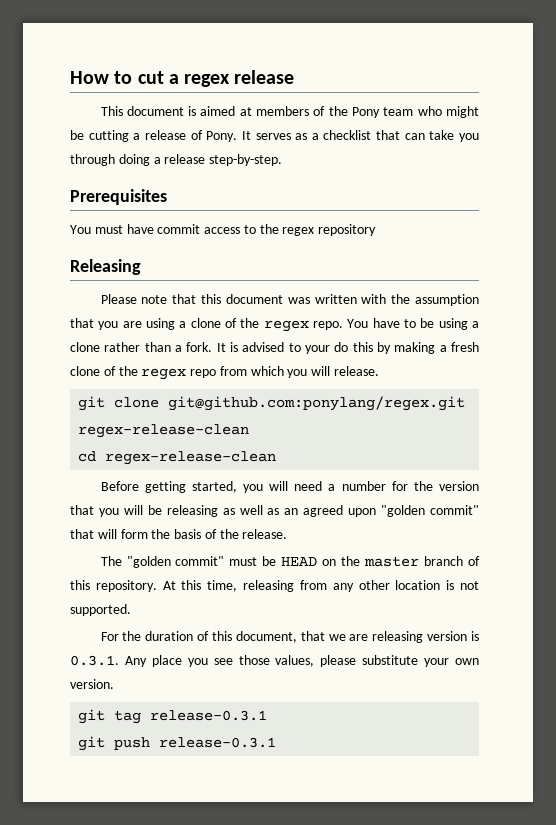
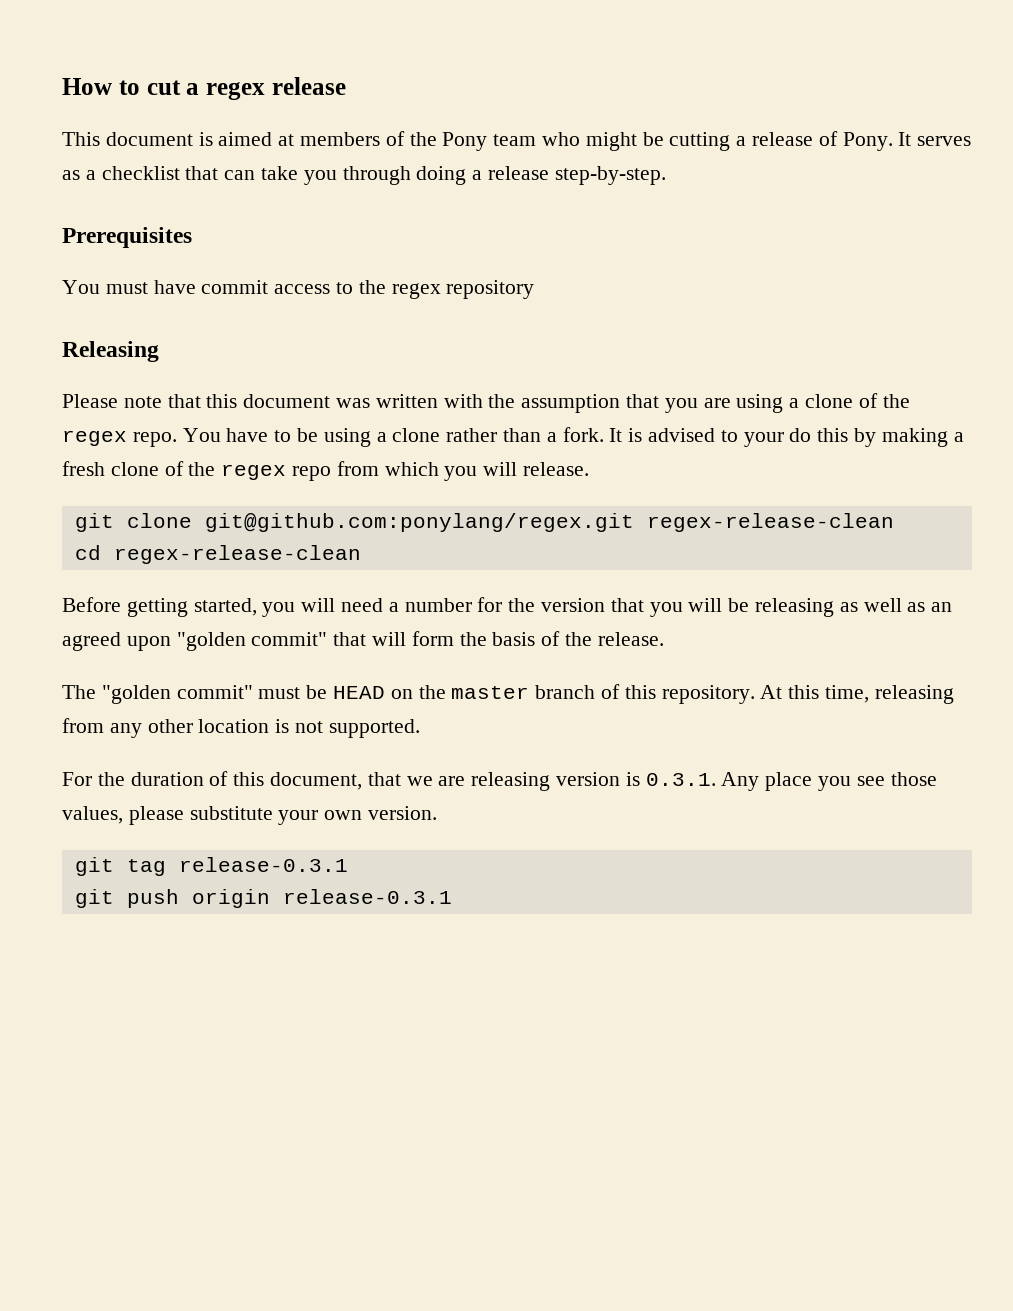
- git push release-0.3.1
+ git push origin release-0.3.1

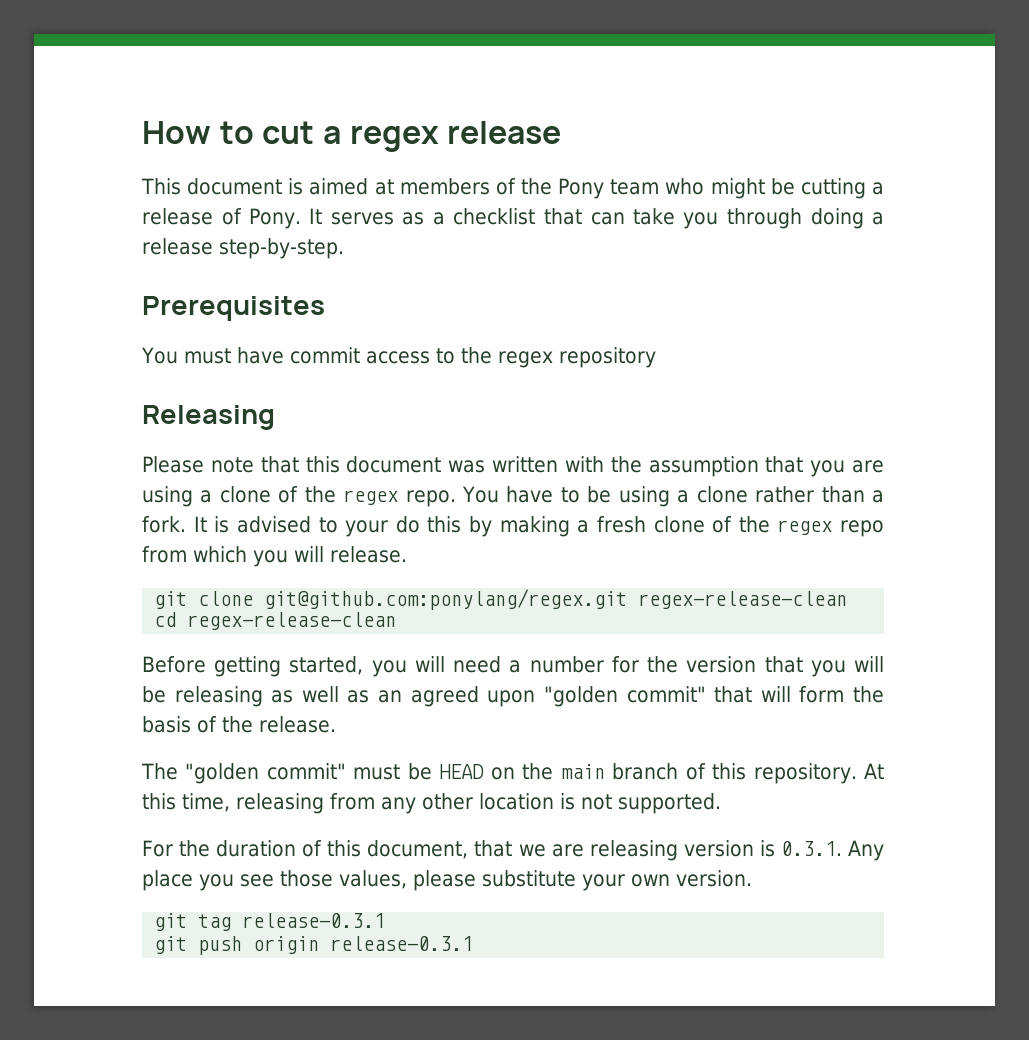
- The "golden commit" must be HEAD on the master branch of this repository.
+ The "golden commit" must be HEAD on the main branch of this repository.

